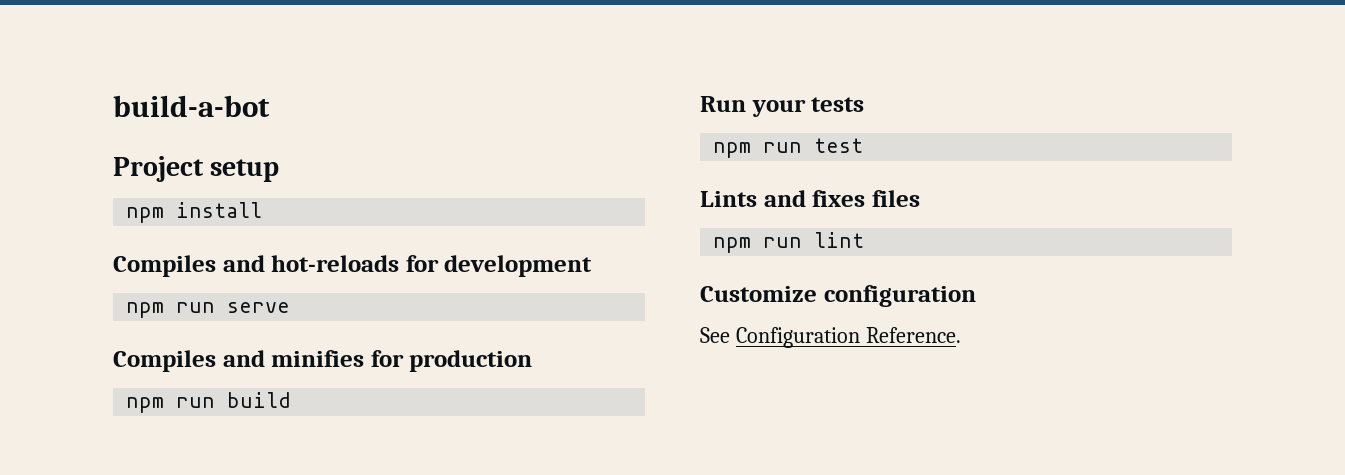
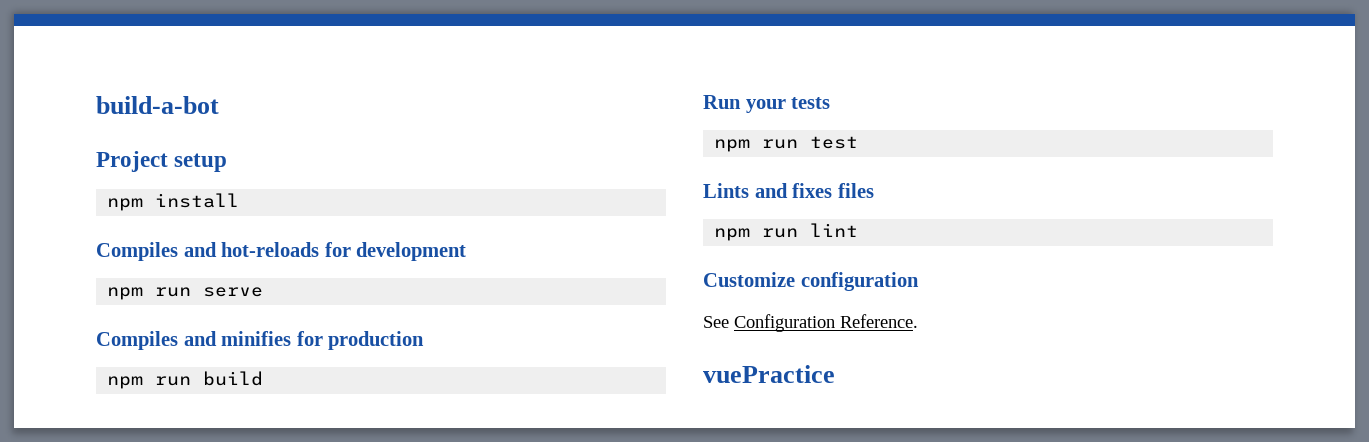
+ vuePractice

